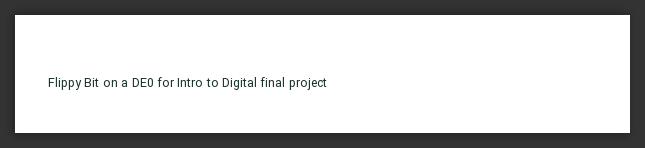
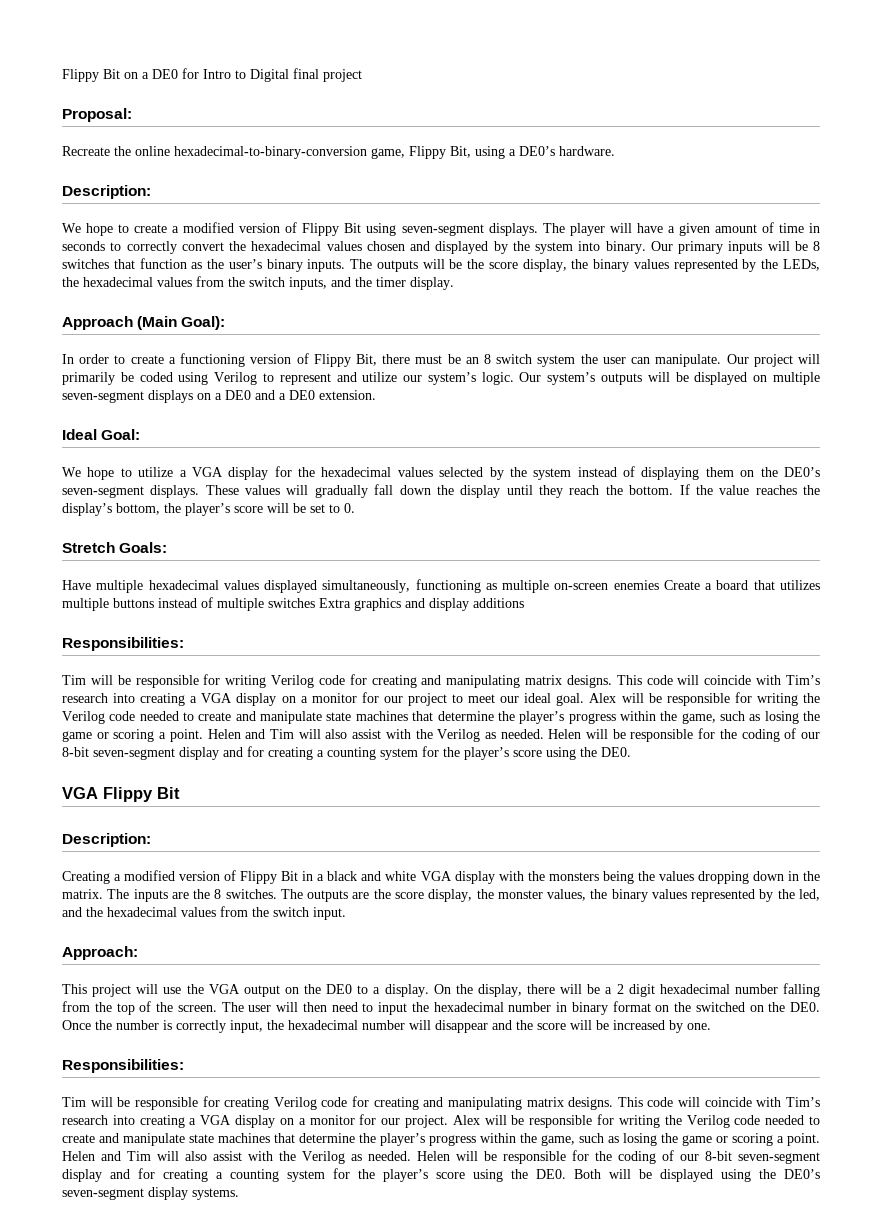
+ Proposal:
+ Recreate the online hexadecimal-to-binary-conversion game, Flippy Bit, using a DE0’s hardware.
+ Description:
+ We hope to create a modified version of Flippy Bit using seven-segment displays. The player will have a given amount of time in seconds to correctly convert the hexadecimal values chosen and displayed by the system into binary. Our primary inputs will be 8 switches that function as the user’s binary inputs. The outputs will be the score display, the binary values represented by the LEDs, the hexadecimal values from the switch inputs, and the timer display.
+ Approach (Main Goal):
+ In order to create a functioning version of Flippy Bit, there must be an 8 switch system the user can manipulate. Our project will primarily be coded using Verilog to represent and utilize our system’s logic. Our system’s outputs will be displayed on multiple seven-segment displays on a DE0 and a DE0 extension.
+ Ideal Goal:
+ We hope to utilize a VGA display for the hexadecimal values selected by the system instead of displaying them on the DE0’s seven-segment displays. These values will gradually fall down the display until they reach the bottom. If the value reaches the display’s bottom, the player’s score will be set to 0.
+ Stretch Goals:
+ Have multiple hexadecimal values displayed simultaneously, functioning as multiple on-screen enemies Create a board that utilizes multiple buttons instead of multiple switches Extra graphics and display additions
+ Responsibilities:
+ Tim will be responsible for writing Verilog code for creating and manipulating matrix designs. This code will coincide with Tim’s research into creating a VGA display on a monitor for our project to meet our ideal goal. Alex will be responsible for writing the Verilog code needed to create and manipulate state machines that determine the player’s progress within the game, such as losing the game or scoring a point. Helen and Tim will also assist with the Verilog as needed. Helen will be responsible for the coding of our 8-bit seven-segment display and for creating a counting system for the player’s score using the DE0.
+ VGA Flippy Bit
+ Description:
+ Creating a modified version of Flippy Bit in a black and white VGA display with the monsters being the values dropping down in the matrix. The inputs are the 8 switches. The outputs are the score display, the monster values, the binary values represented by the led, and the hexadecimal values from the switch input.
+ Approach:
+ This project will use the VGA output on the DE0 to a display. On the display, there will be a 2 digit hexadecimal number falling from the top of the screen. The user will then need to input the hexadecimal number in binary format on the switched on the DE0. Once the number is correctly input, the hexadecimal number will disappear and the score will be increased by one.
+ Responsibilities:
+ Tim will be responsible for creating Verilog code for creating and manipulating matrix designs. This code will coincide with Tim’s research into creating a VGA display on a monitor for our project. Alex will be responsible for writing the Verilog code needed to create and manipulate state machines that determine the player’s progress within the game, such as losing the game or scoring a point. Helen and Tim will also assist with the Verilog as needed. Helen will be responsible for the coding of our 8-bit seven-segment display and for creating a counting system for the player’s score using the DE0. Both will be displayed using the DE0’s seven-segment display systems.

